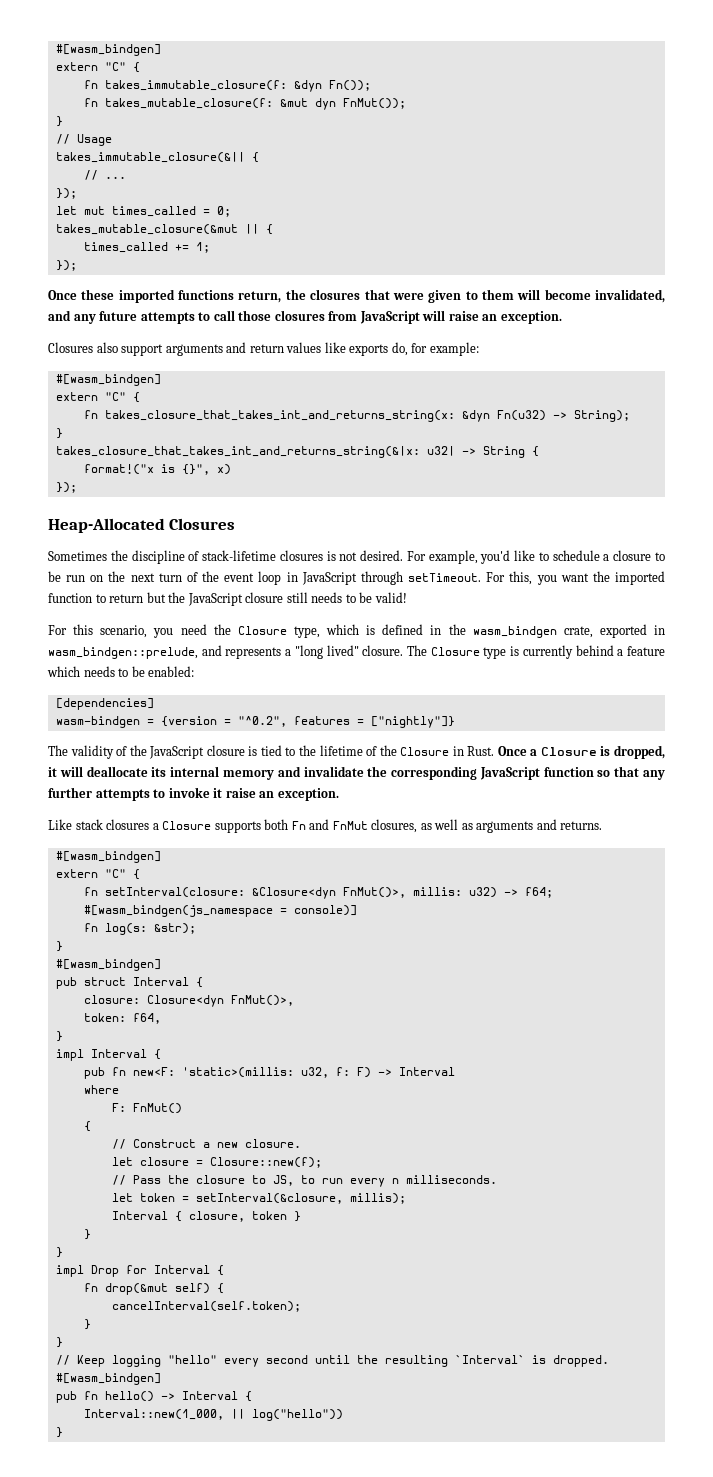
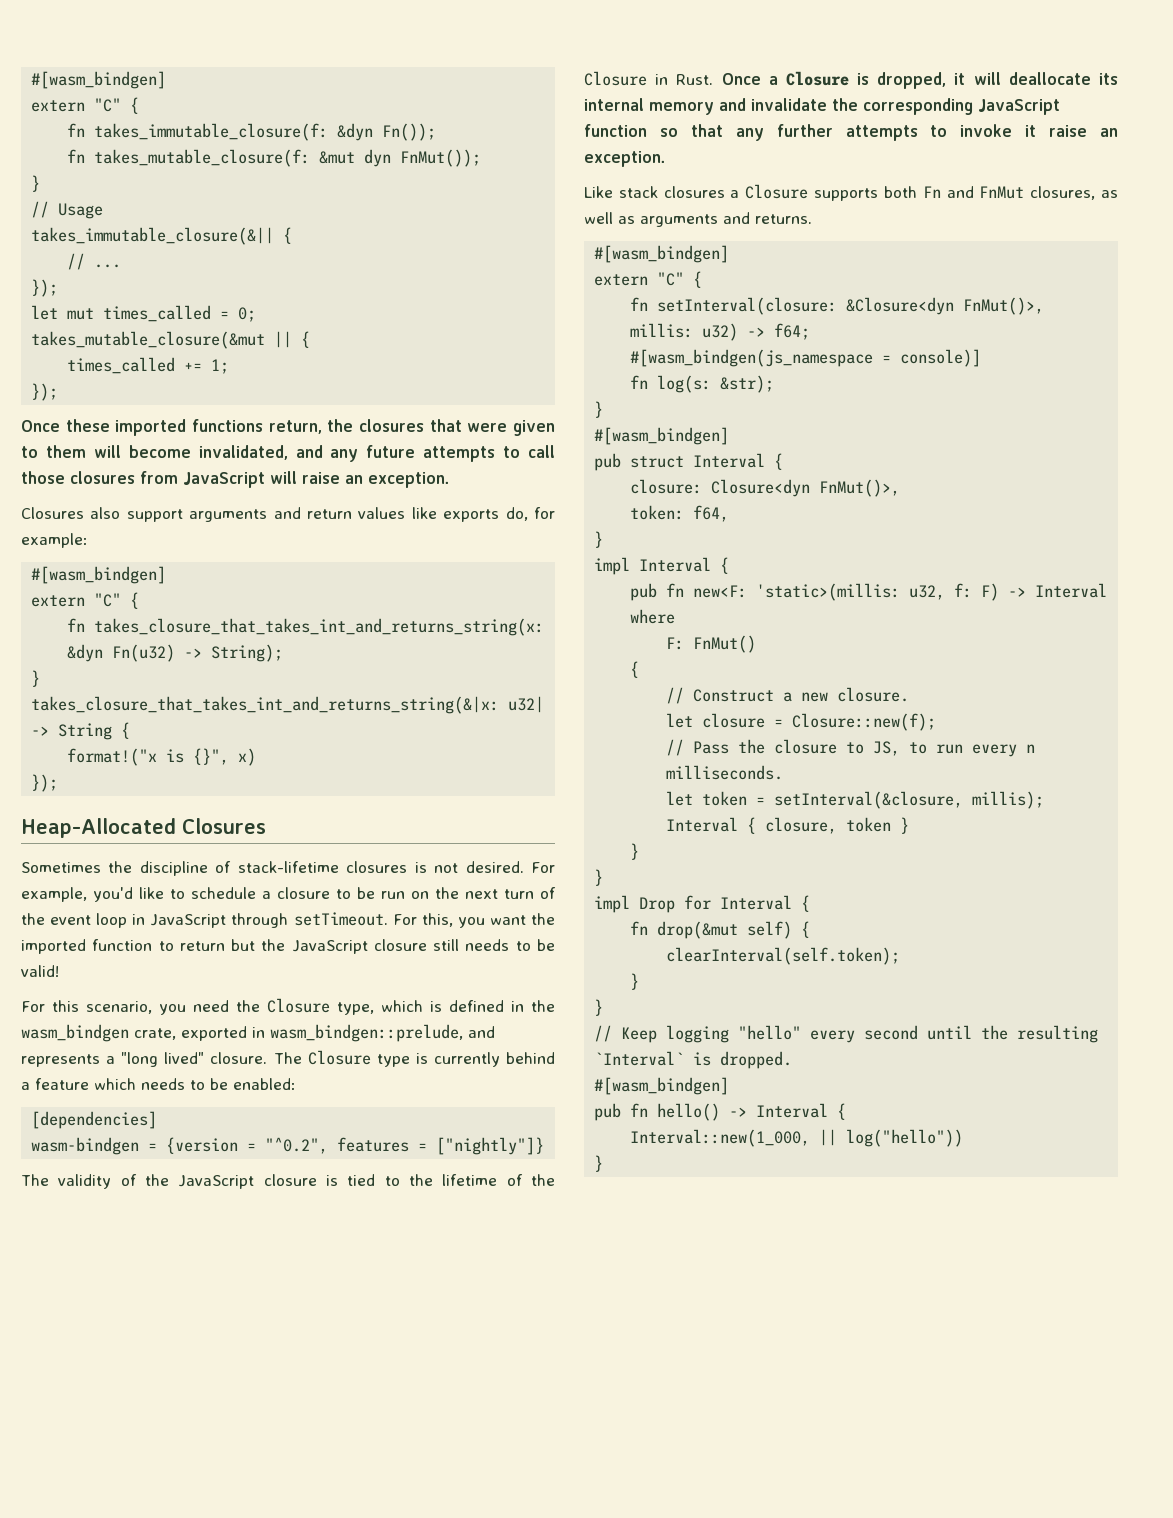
- cancelInterval(self.token);
+ clearInterval(self.token);

